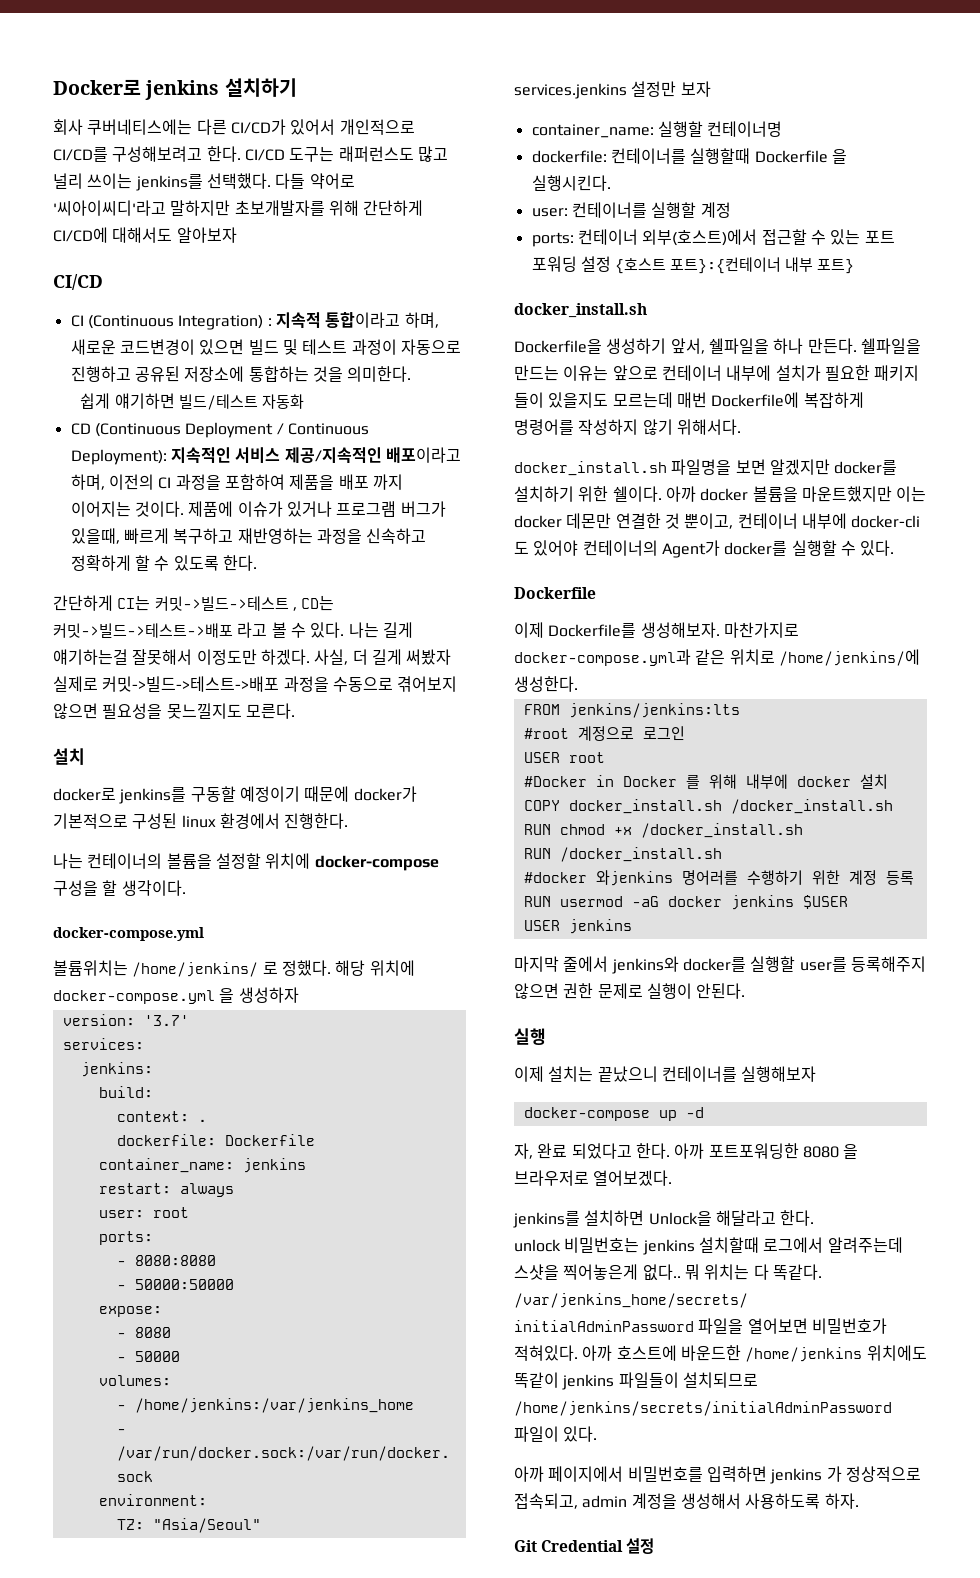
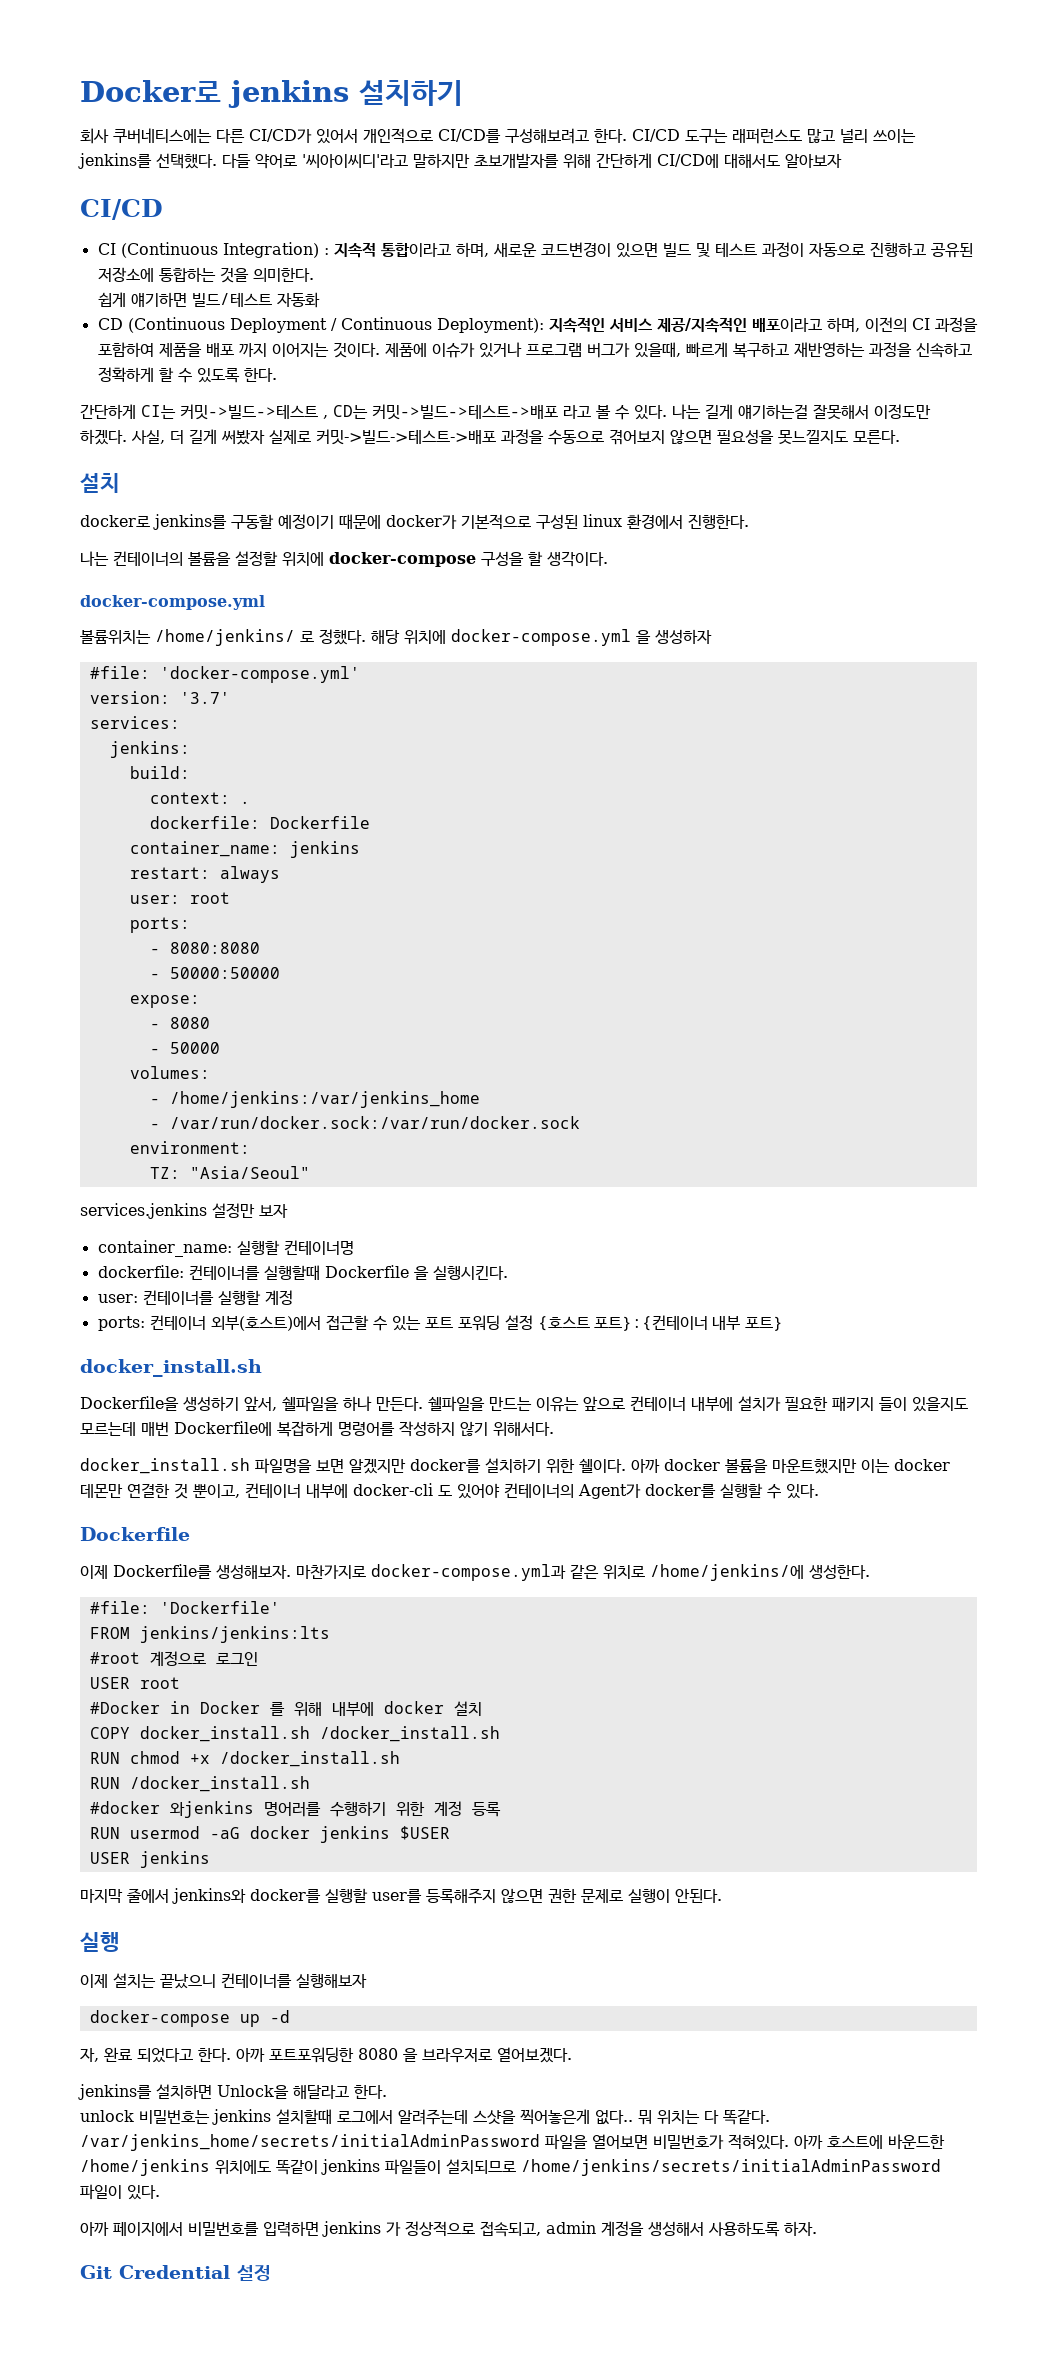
+ #file: 'docker-compose.yml'
+ #file: 'Dockerfile'

